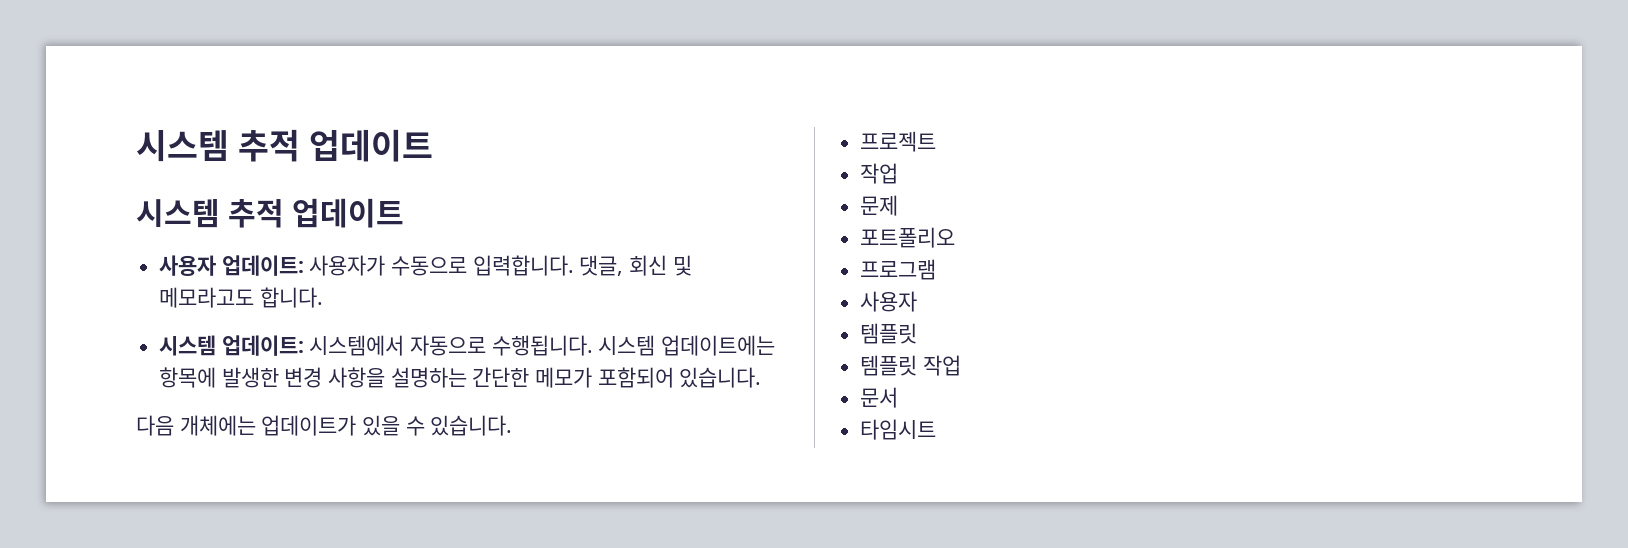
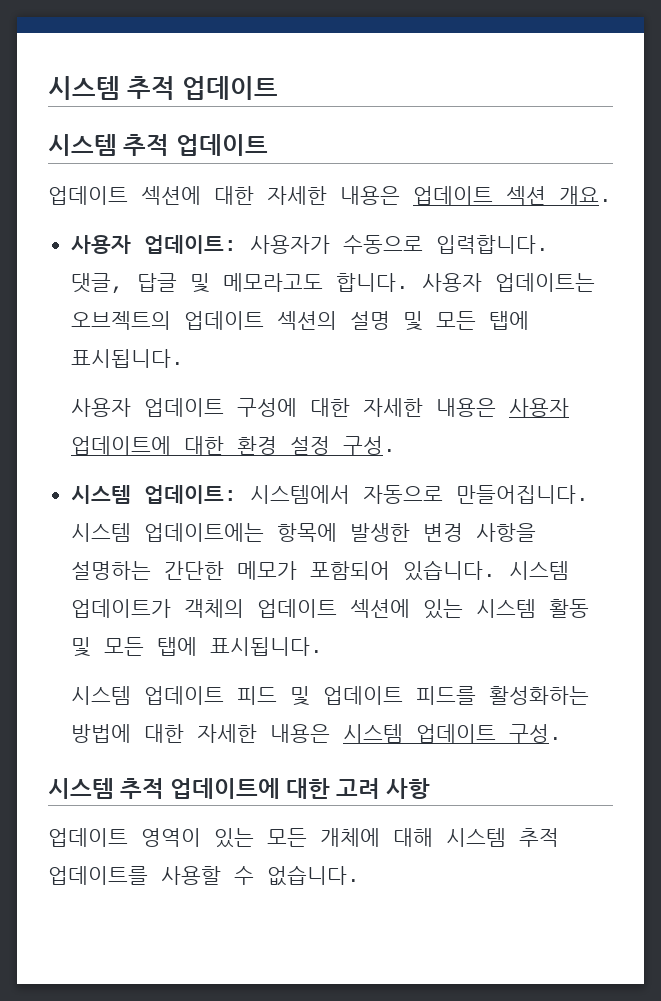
+ 업데이트 섹션에 대한 자세한 내용은 업데이트 섹션 개요.
- 댓글, 회신 및 메모라고도 합니다.
+ 댓글, 답글 및 메모라고도 합니다. 사용자 업데이트는 오브젝트의 업데이트 섹션의 설명 및 모든 탭에 표시됩니다.
+ 사용자 업데이트 구성에 대한 자세한 내용은 사용자 업데이트에 대한 환경 설정 구성.
- 시스템 업데이트: 시스템에서 자동으로 수행됩니다.
+ 시스템 업데이트: 시스템에서 자동으로 만들어집니다.
- 시스템 업데이트에는 항목에 발생한 변경 사항을 설명하는 간단한 메모가 포함되어 있습니다.
- 다음 개체에는 업데이트가 있을 수 있습니다.
- 프로젝트
- 작업
- 문제
- 포트폴리오
- 프로그램
- 사용자
- 템플릿
- 템플릿 작업
- 문서
- 타임시트
+ 시스템 업데이트에는 항목에 발생한 변경 사항을 설명하는 간단한 메모가 포함되어 있습니다. 시스템 업데이트가 객체의 업데이트 섹션에 있는 시스템 활동 및 모든 탭에 표시됩니다.
+ 시스템 업데이트 피드 및 업데이트 피드를 활성화하는 방법에 대한 자세한 내용은 시스템 업데이트 구성.
+ 시스템 추적 업데이트에 대한 고려 사항
+ 업데이트 영역이 있는 모든 개체에 대해 시스템 추적 업데이트를 사용할 수 없습니다.

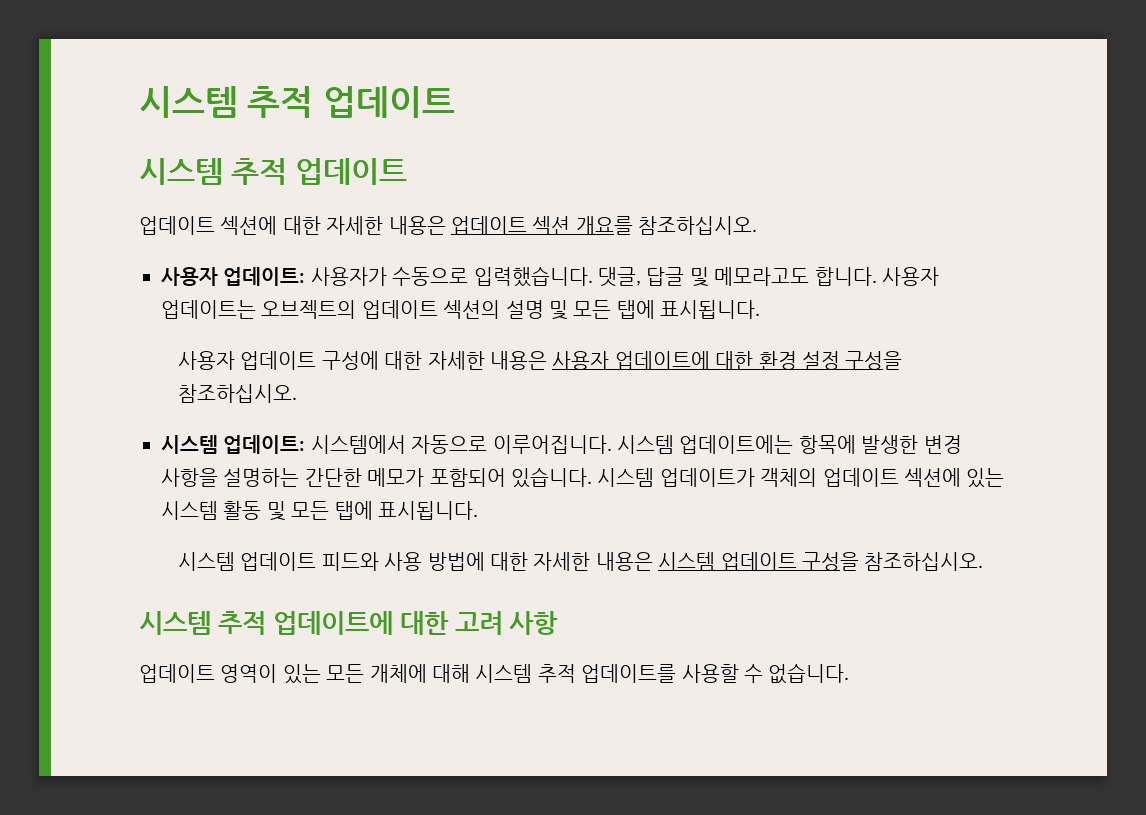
- 업데이트 섹션에 대한 자세한 내용은 업데이트 섹션 개요.
+ 업데이트 섹션에 대한 자세한 내용은 업데이트 섹션 개요를 참조하십시오.
- 사용자 업데이트: 사용자가 수동으로 입력합니다.
+ 사용자 업데이트: 사용자가 수동으로 입력했습니다.
- 사용자 업데이트 구성에 대한 자세한 내용은 사용자 업데이트에 대한 환경 설정 구성.
+ 사용자 업데이트 구성에 대한 자세한 내용은 사용자 업데이트에 대한 환경 설정 구성을 참조하십시오.
- 시스템 업데이트: 시스템에서 자동으로 만들어집니다.
+ 시스템 업데이트: 시스템에서 자동으로 이루어집니다.
- 시스템 업데이트 피드 및 업데이트 피드를 활성화하는 방법에 대한 자세한 내용은 시스템 업데이트 구성.
+ 시스템 업데이트 피드와 사용 방법에 대한 자세한 내용은 시스템 업데이트 구성을 참조하십시오.

